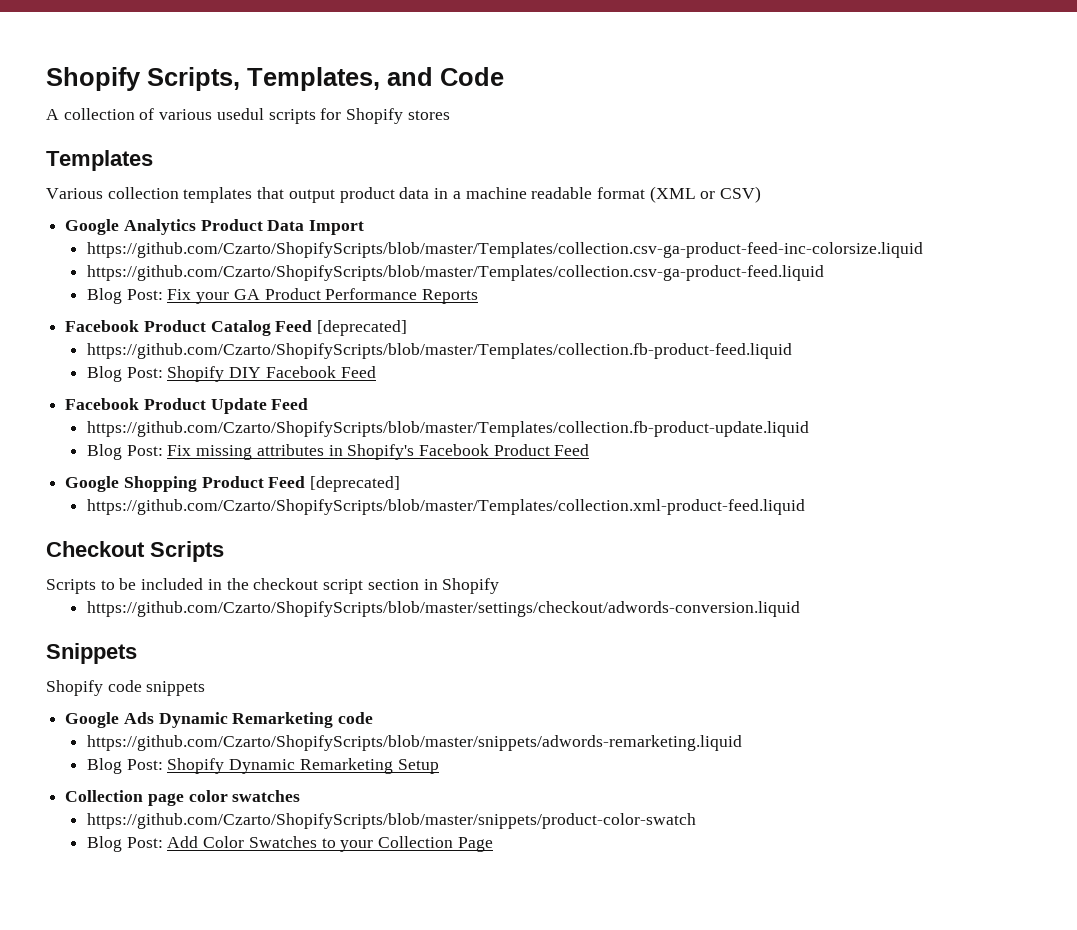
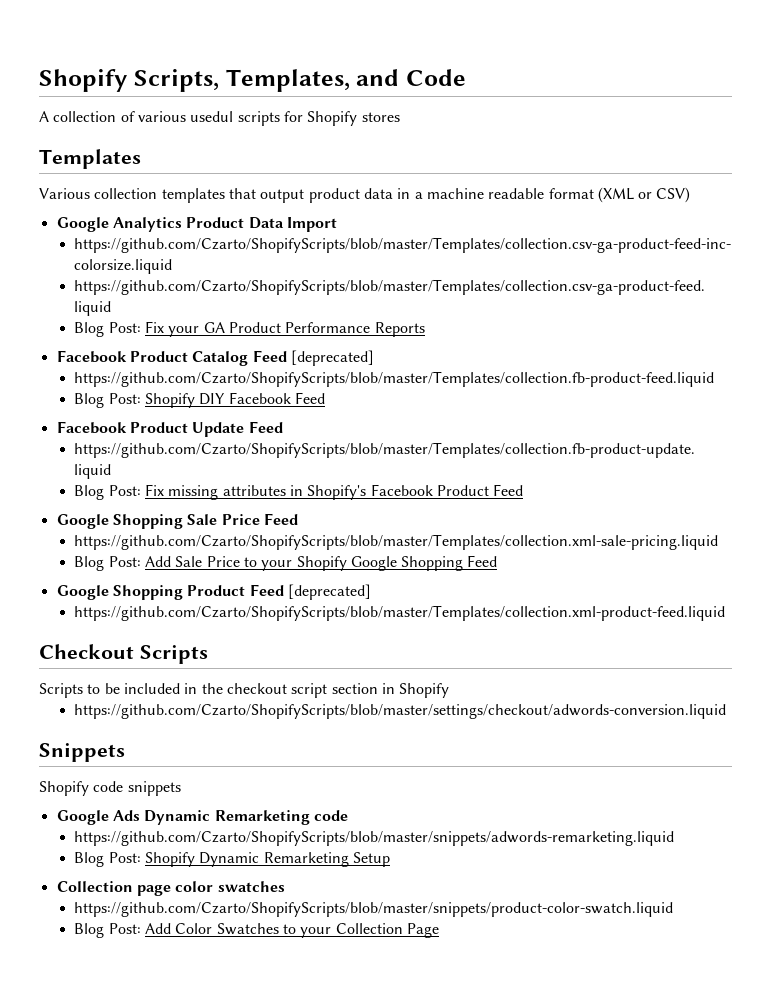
+ Google Shopping Sale Price Feed
+ https://github.com/Czarto/ShopifyScripts/blob/master/Templates/collection.xml-sale-pricing.liquid
+ Blog Post: Add Sale Price to your Shopify Google Shopping Feed
- https://github.com/Czarto/ShopifyScripts/blob/master/snippets/product-color-swatch
+ https://github.com/Czarto/ShopifyScripts/blob/master/snippets/product-color-swatch.liquid

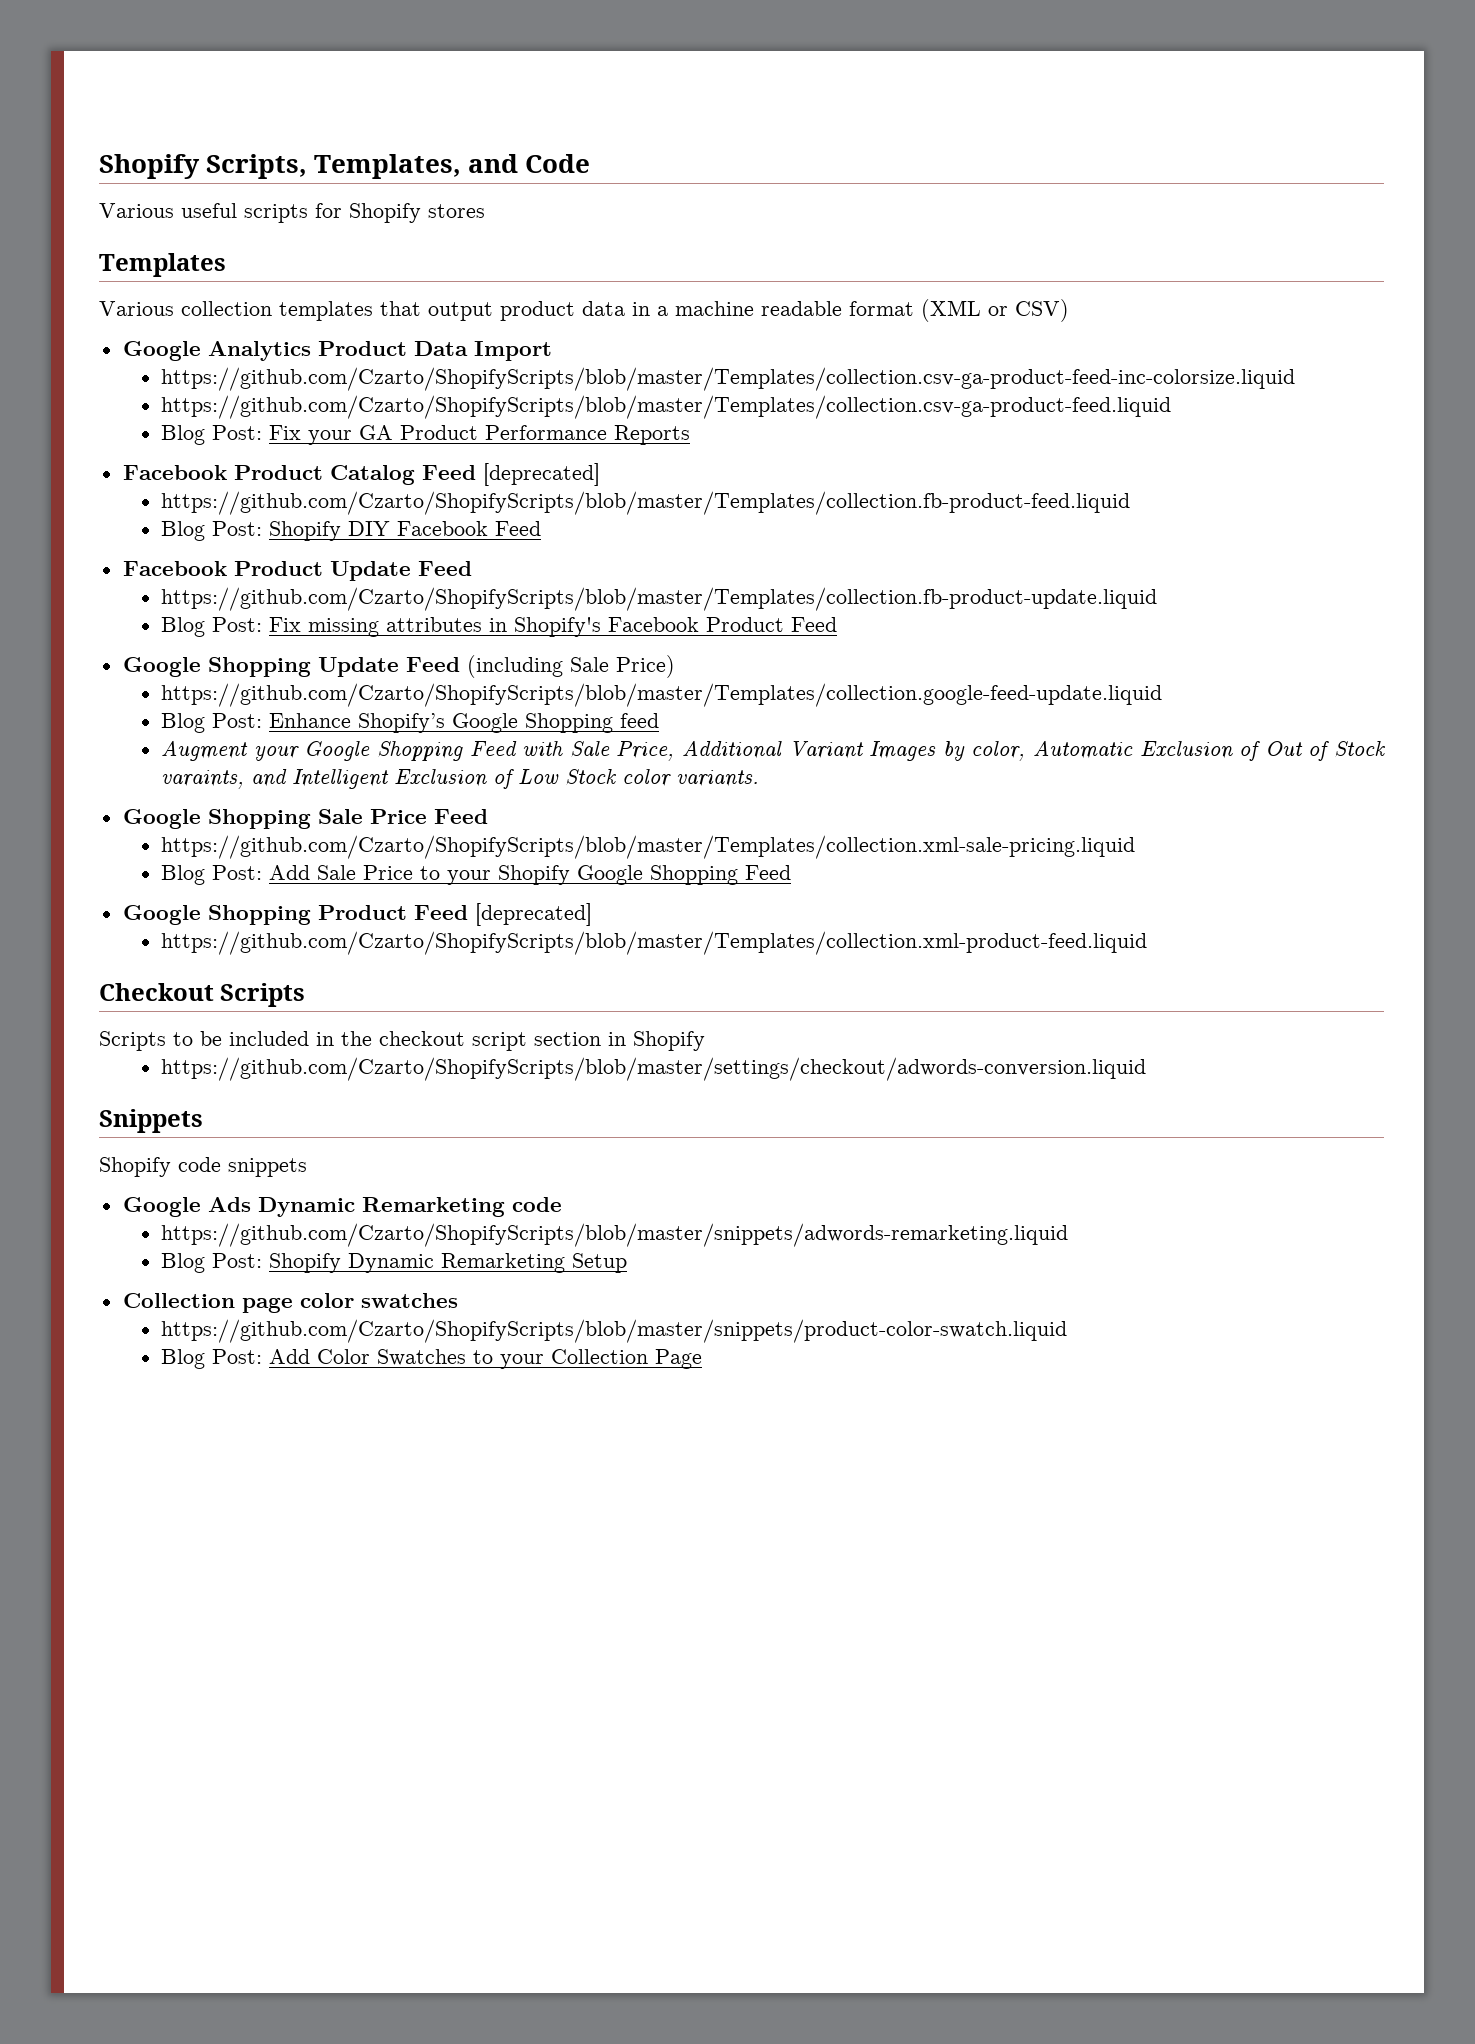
- A collection of various usedul scripts for Shopify stores
+ Various useful scripts for Shopify stores
+ Google Shopping Update Feed (including Sale Price)
+ https://github.com/Czarto/ShopifyScripts/blob/master/Templates/collection.google-feed-update.liquid
+ Blog Post: Enhance Shopify’s Google Shopping feed
+ Augment your Google Shopping Feed with Sale Price, Additional Variant Images by color, Automatic Exclusion of Out of Stock varaints, and Intelligent Exclusion of Low Stock color variants.

